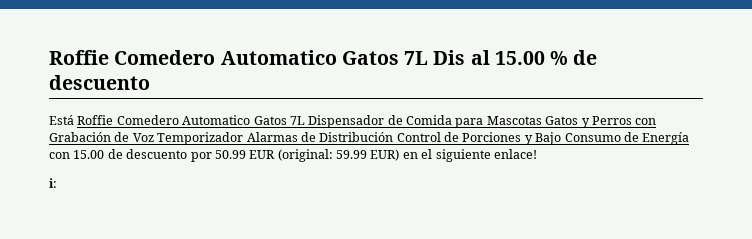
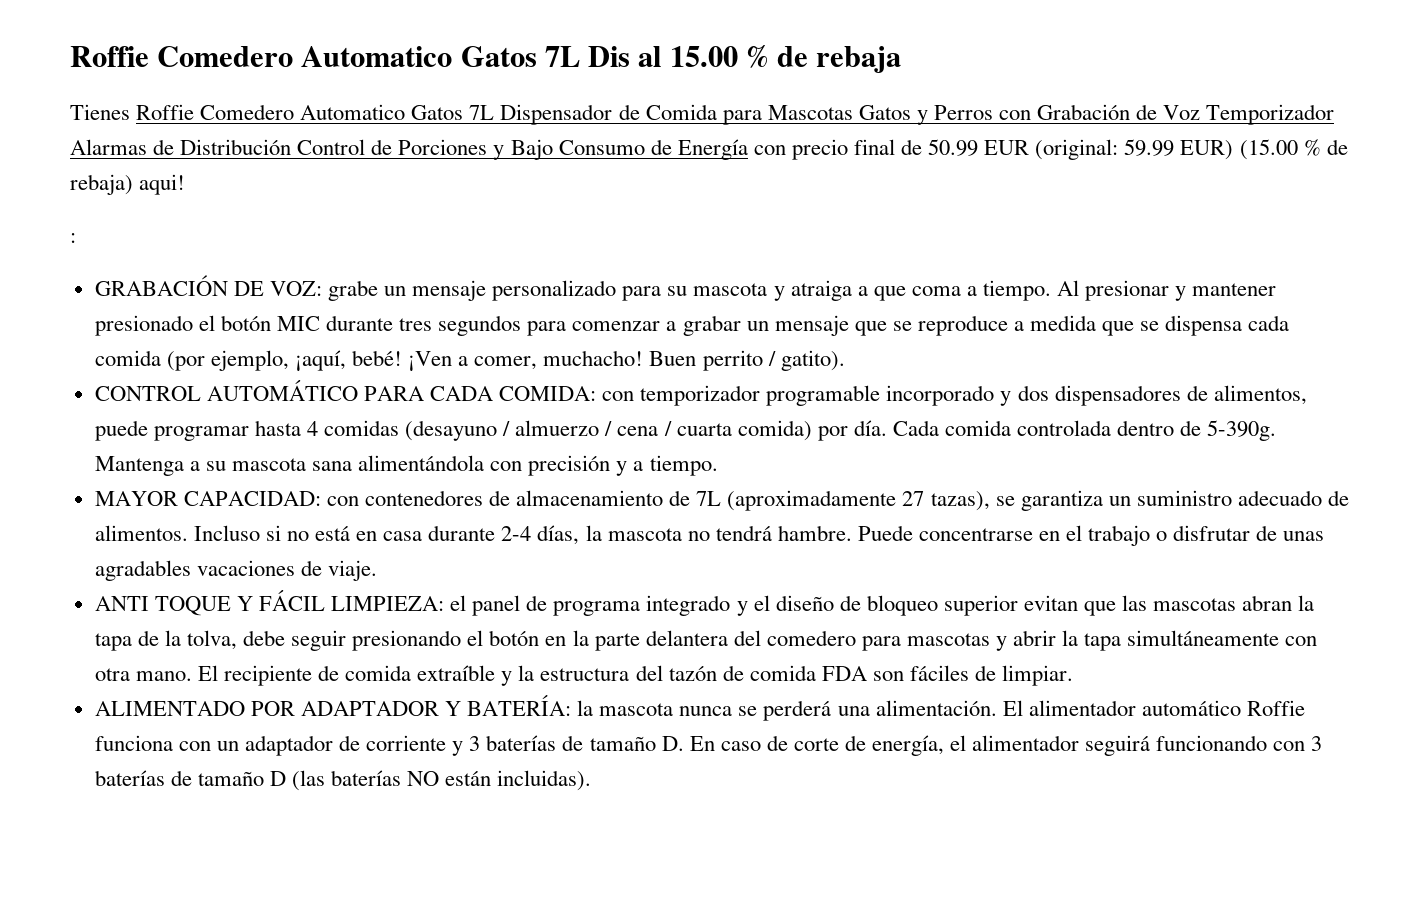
- Roffie Comedero Automatico Gatos 7L Dis al 15.00 % de descuento
- Está Roffie Comedero Automatico Gatos 7L Dispensador de Comida para Mascotas Gatos y Perros con Grabación de Voz Temporizador Alarmas de Distribución Control de Porciones y Bajo Consumo de Energía con 15.00 de descuento por 50.99 EUR (original: 59.99 EUR) en el siguiente enlace!
- ℹ:
+ Roffie Comedero Automatico Gatos 7L Dis al 15.00 % de rebaja
+ Tienes Roffie Comedero Automatico Gatos 7L Dispensador de Comida para Mascotas Gatos y Perros con Grabación de Voz Temporizador Alarmas de Distribución Control de Porciones y Bajo Consumo de Energía con precio final de 50.99 EUR (original: 59.99 EUR) (15.00 % de rebaja) aqui!
+ :
+ GRABACIÓN DE VOZ: grabe un mensaje personalizado para su mascota y atraiga a que coma a tiempo. Al presionar y mantener presionado el botón MIC durante tres segundos para comenzar a grabar un mensaje que se reproduce a medida que se dispensa cada comida (por ejemplo, ¡aquí, bebé! ¡Ven a comer, muchacho! Buen perrito / gatito).
+ CONTROL AUTOMÁTICO PARA CADA COMIDA: con temporizador programable incorporado y dos dispensadores de alimentos, puede programar hasta 4 comidas (desayuno / almuerzo / cena / cuarta comida) por día. Cada comida controlada dentro de 5-390g. Mantenga a su mascota sana alimentándola con precisión y a tiempo.
+ MAYOR CAPACIDAD: con contenedores de almacenamiento de 7L (aproximadamente 27 tazas), se garantiza un suministro adecuado de alimentos. Incluso si no está en casa durante 2-4 días, la mascota no tendrá hambre. Puede concentrarse en el trabajo o disfrutar de unas agradables vacaciones de viaje.
+ ANTI TOQUE Y FÁCIL LIMPIEZA: el panel de programa integrado y el diseño de bloqueo superior evitan que las mascotas abran la tapa de la tolva, debe seguir presionando el botón en la parte delantera del comedero para mascotas y abrir la tapa simultáneamente con otra mano. El recipiente de comida extraíble y la estructura del tazón de comida FDA son fáciles de limpiar.
+ ALIMENTADO POR ADAPTADOR Y BATERÍA: la mascota nunca se perderá una alimentación. El alimentador automático Roffie funciona con un adaptador de corriente y 3 baterías de tamaño D. En caso de corte de energía, el alimentador seguirá funcionando con 3 baterías de tamaño D (las baterías NO están incluidas).

